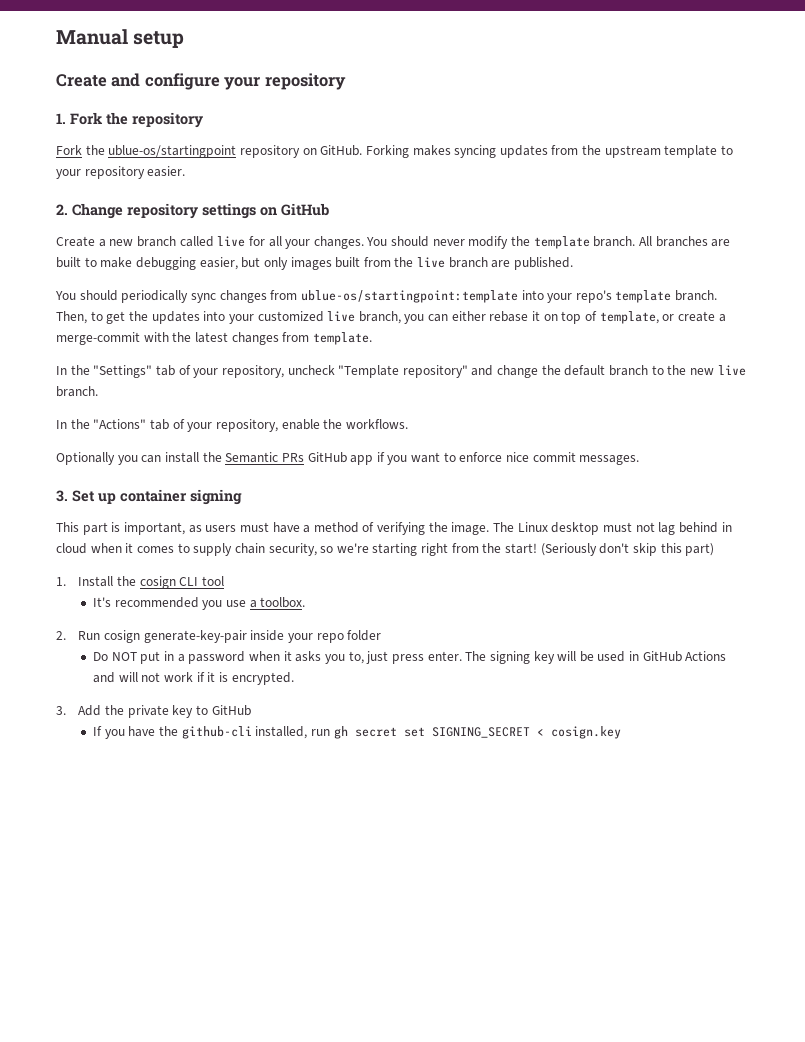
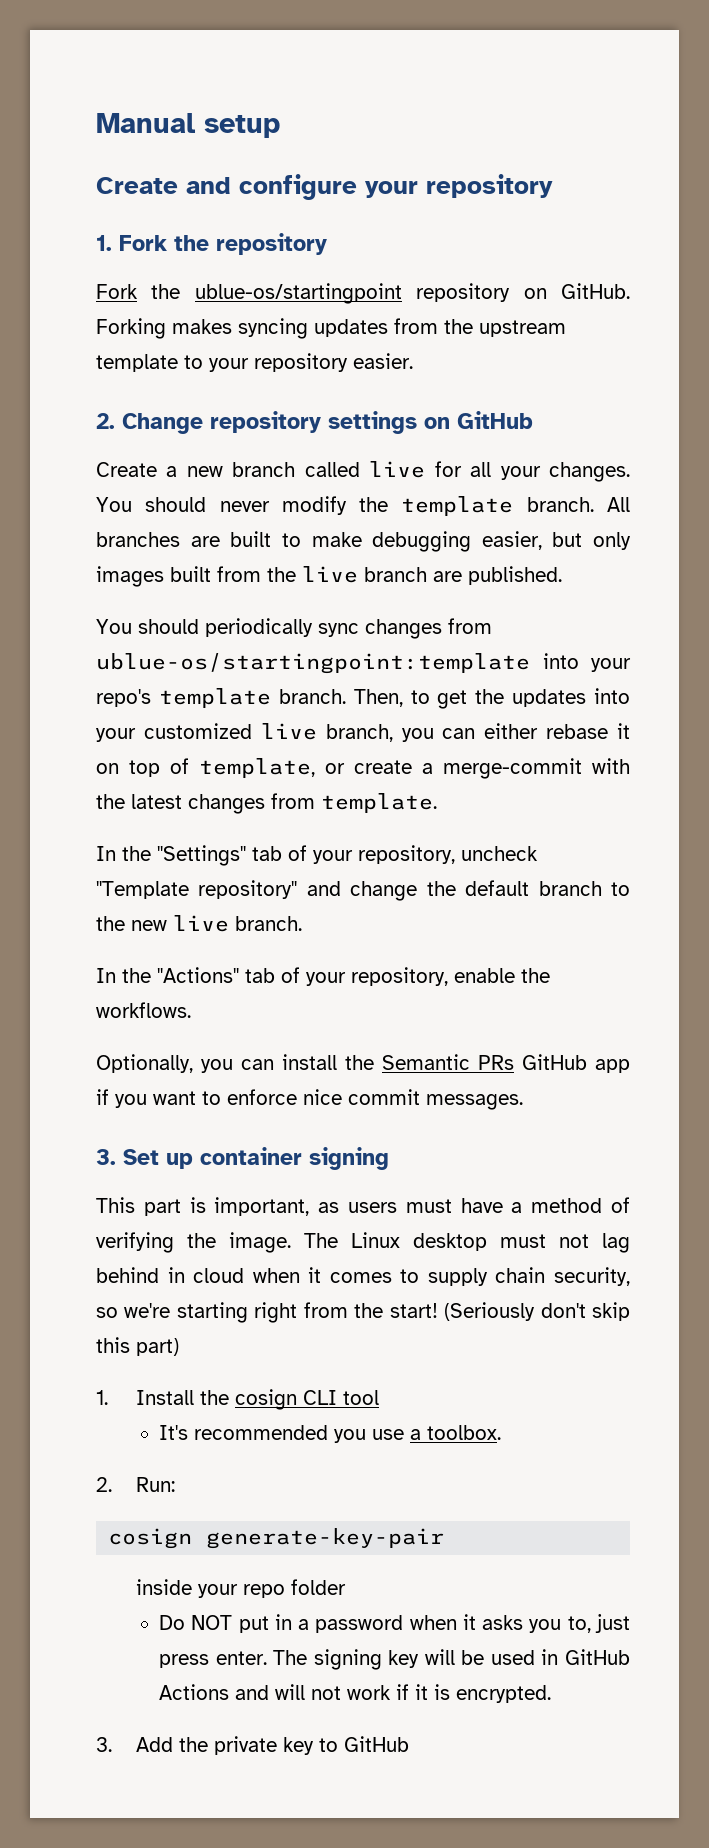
- Optionally you can install the Semantic PRs GitHub app if you want to enforce nice commit messages.
+ Optionally, you can install the Semantic PRs GitHub app if you want to enforce nice commit messages.
- 2. Run cosign generate-key-pair inside your repo folder
+ 2. Run:
+ cosign generate-key-pair
+ inside your repo folder
- If you have the github-cli installed, run gh secret set SIGNING_SECRET < cosign.key

